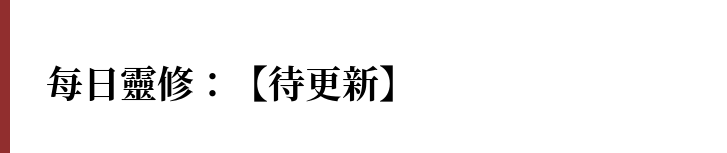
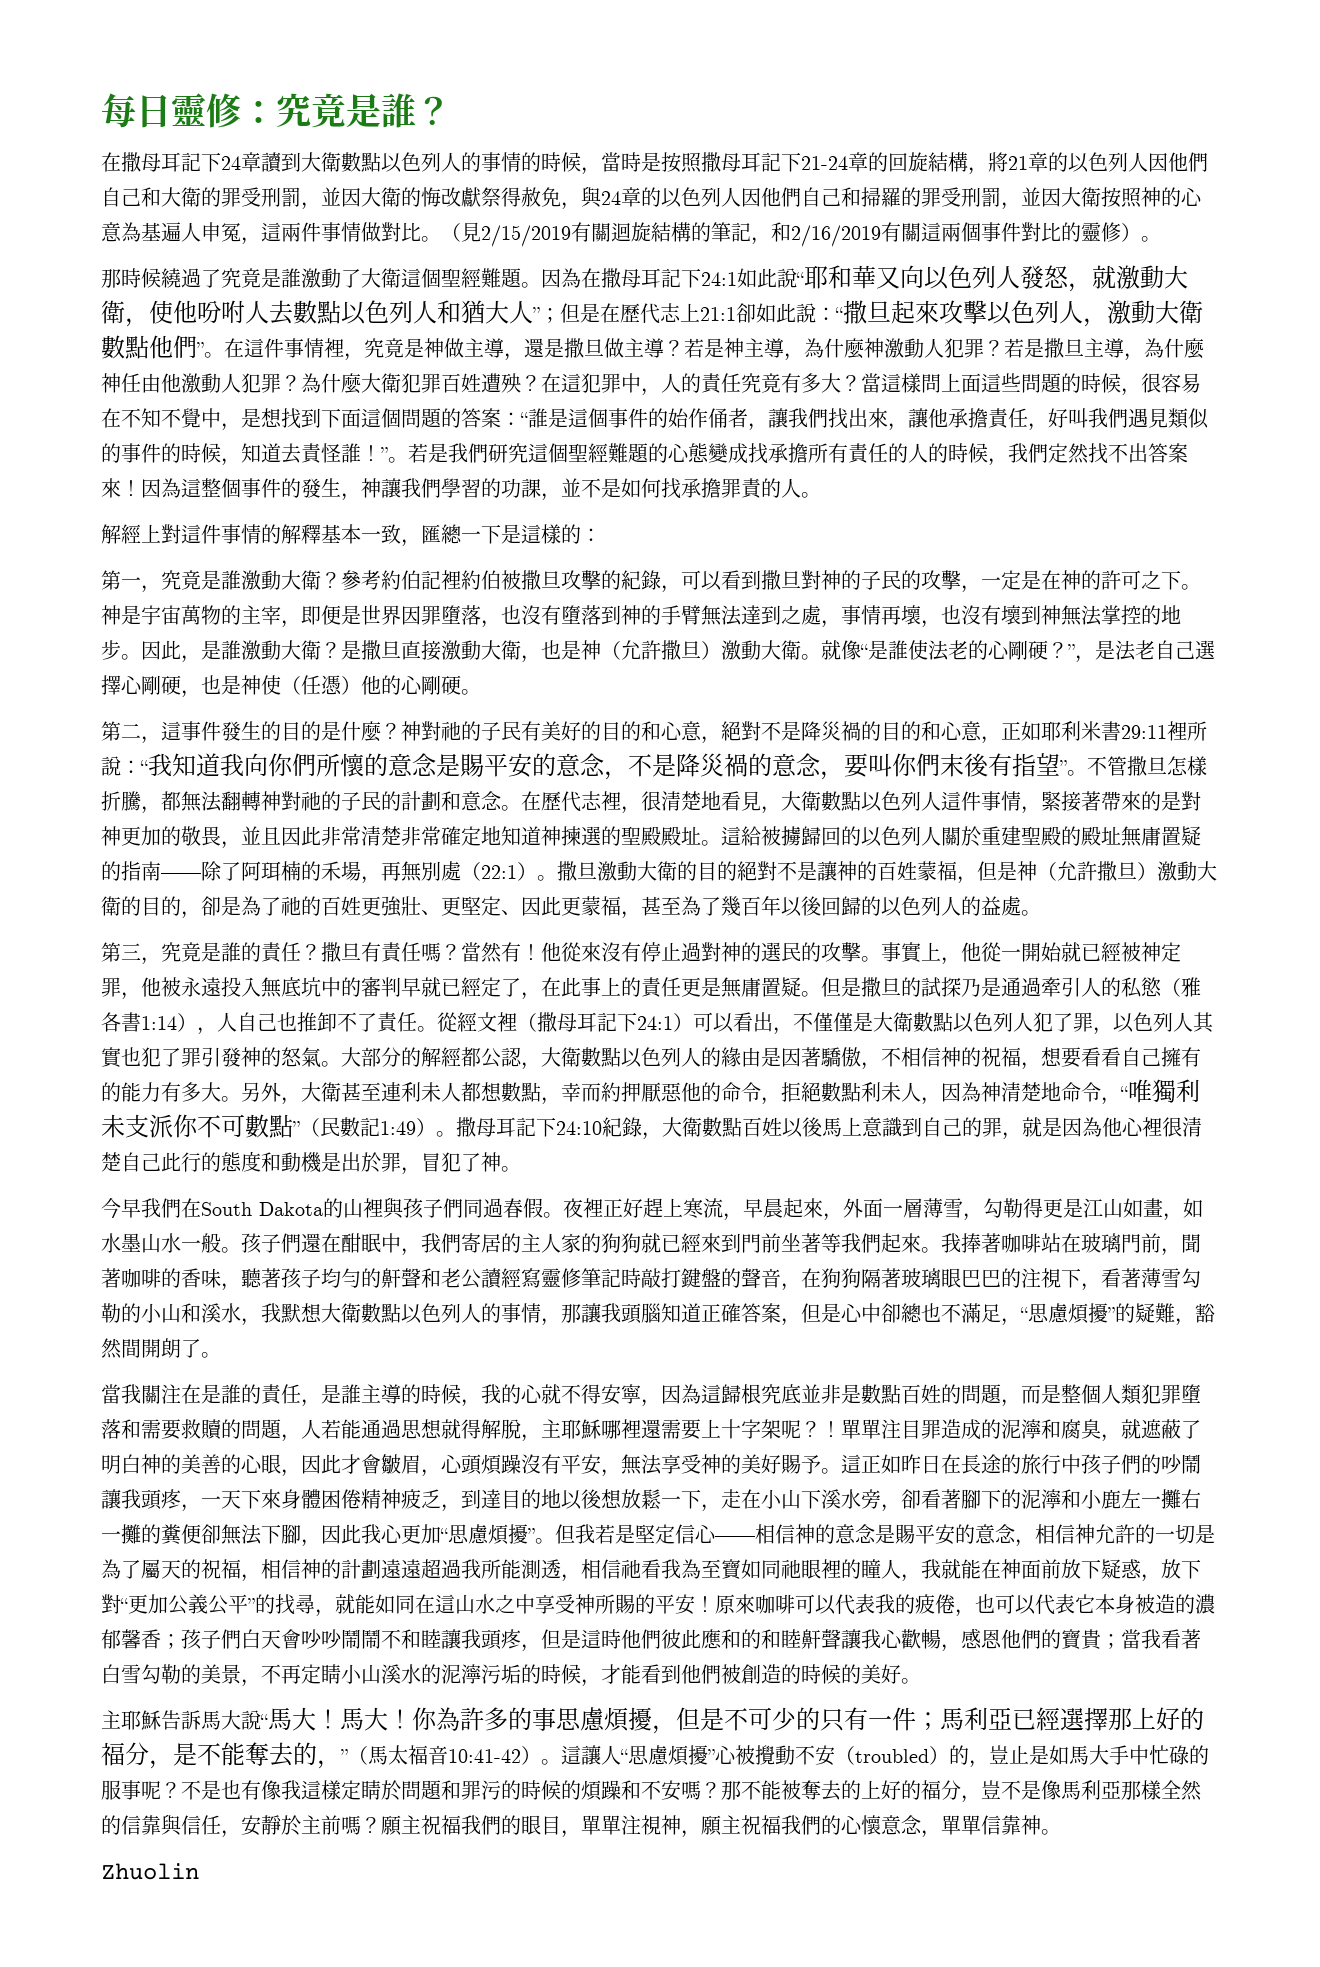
- 每日靈修：【待更新】
+ 每日靈修：究竟是誰？
+ 在撒母耳記下24章讀到大衛數點以色列人的事情的時候，當時是按照撒母耳記下21-24章的回旋結構，將21章的以色列人因他們自己和大衛的罪受刑罰，並因大衛的悔改獻祭得赦免，與24章的以色列人因他們自己和掃羅的罪受刑罰，並因大衛按照神的心意為基遍人申冤，這兩件事情做對比。（見2/15/2019有關迴旋結構的筆記，和2/16/2019有關這兩個事件對比的靈修）。
+ 那時候繞過了究竟是誰激動了大衛這個聖經難題。因為在撒母耳記下24:1如此說“耶和華又向以色列人發怒，就激動大衛，使他吩咐人去數點以色列人和猶大人”；但是在歷代志上21:1卻如此說：“撒旦起來攻擊以色列人，激動大衛數點他們”。在這件事情裡，究竟是神做主導，還是撒旦做主導？若是神主導，為什麼神激動人犯罪？若是撒旦主導，為什麼神任由他激動人犯罪？為什麼大衛犯罪百姓遭殃？在這犯罪中，人的責任究竟有多大？當這樣問上面這些問題的時候，很容易在不知不覺中，是想找到下面這個問題的答案：“誰是這個事件的始作俑者，讓我們找出來，讓他承擔責任，好叫我們遇見類似的事件的時候，知道去責怪誰！”。若是我們研究這個聖經難題的心態變成找承擔所有責任的人的時候，我們定然找不出答案來！因為這整個事件的發生，神讓我們學習的功課，並不是如何找承擔罪責的人。
+ 解經上對這件事情的解釋基本一致，匯總一下是這樣的：
+ 第一，究竟是誰激動大衛？參考約伯記裡約伯被撒旦攻擊的紀錄，可以看到撒旦對神的子民的攻擊，一定是在神的許可之下。神是宇宙萬物的主宰，即便是世界因罪墮落，也沒有墮落到神的手臂無法達到之處，事情再壞，也沒有壞到神無法掌控的地步。因此，是誰激動大衛？是撒旦直接激動大衛，也是神（允許撒旦）激動大衛。就像“是誰使法老的心剛硬？”，是法老自己選擇心剛硬，也是神使（任憑）他的心剛硬。
+ 第二，這事件發生的目的是什麼？神對祂的子民有美好的目的和心意，絕對不是降災禍的目的和心意，正如耶利米書29:11裡所說：“我知道我向你們所懷的意念是賜平安的意念，不是降災禍的意念，要叫你們末後有指望”。不管撒旦怎樣折騰，都無法翻轉神對祂的子民的計劃和意念。在歷代志裡，很清楚地看見，大衛數點以色列人這件事情，緊接著帶來的是對神更加的敬畏，並且因此非常清楚非常確定地知道神揀選的聖殿殿址。這給被擄歸回的以色列人關於重建聖殿的殿址無庸置疑的指南——除了阿珥楠的禾場，再無別處（22:1）。撒旦激動大衛的目的絕對不是讓神的百姓蒙福，但是神（允許撒旦）激動大衛的目的，卻是為了祂的百姓更強壯、更堅定、因此更蒙福，甚至為了幾百年以後回歸的以色列人的益處。
+ 第三，究竟是誰的責任？撒旦有責任嗎？當然有！他從來沒有停止過對神的選民的攻擊。事實上，他從一開始就已經被神定罪，他被永遠投入無底坑中的審判早就已經定了，在此事上的責任更是無庸置疑。但是撒旦的試探乃是通過牽引人的私慾（雅各書1:14），人自己也推卸不了責任。從經文裡（撒母耳記下24:1）可以看出，不僅僅是大衛數點以色列人犯了罪，以色列人其實也犯了罪引發神的怒氣。大部分的解經都公認，大衛數點以色列人的緣由是因著驕傲，不相信神的祝福，想要看看自己擁有的能力有多大。另外，大衛甚至連利未人都想數點，幸而約押厭惡他的命令，拒絕數點利未人，因為神清楚地命令，“唯獨利未支派你不可數點”（民數記1:49）。撒母耳記下24:10紀錄，大衛數點百姓以後馬上意識到自己的罪，就是因為他心裡很清楚自己此行的態度和動機是出於罪，冒犯了神。
+ 今早我們在South Dakota的山裡與孩子們同過春假。夜裡正好趕上寒流，早晨起來，外面一層薄雪，勾勒得更是江山如畫，如水墨山水一般。孩子們還在酣眠中，我們寄居的主人家的狗狗就已經來到門前坐著等我們起來。我捧著咖啡站在玻璃門前，聞著咖啡的香味，聽著孩子均勻的鼾聲和老公讀經寫靈修筆記時敲打鍵盤的聲音，在狗狗隔著玻璃眼巴巴的注視下，看著薄雪勾勒的小山和溪水，我默想大衛數點以色列人的事情，那讓我頭腦知道正確答案，但是心中卻總也不滿足，“思慮煩擾”的疑難，豁然間開朗了。
+ 當我關注在是誰的責任，是誰主導的時候，我的心就不得安寧，因為這歸根究底並非是數點百姓的問題，而是整個人類犯罪墮落和需要救贖的問題，人若能通過思想就得解脫，主耶穌哪裡還需要上十字架呢？！單單注目罪造成的泥濘和腐臭，就遮蔽了明白神的美善的心眼，因此才會皺眉，心頭煩躁沒有平安，無法享受神的美好賜予。這正如昨日在長途的旅行中孩子們的吵鬧讓我頭疼，一天下來身體困倦精神疲乏，到達目的地以後想放鬆一下，走在小山下溪水旁，卻看著腳下的泥濘和小鹿左一攤右一攤的糞便卻無法下腳，因此我心更加“思慮煩擾”。但我若是堅定信心——相信神的意念是賜平安的意念，相信神允許的一切是為了屬天的祝福，相信神的計劃遠遠超過我所能測透，相信祂看我為至寶如同祂眼裡的瞳人，我就能在神面前放下疑惑，放下對“更加公義公平”的找尋，就能如同在這山水之中享受神所賜的平安！原來咖啡可以代表我的疲倦，也可以代表它本身被造的濃郁馨香；孩子們白天會吵吵鬧鬧不和睦讓我頭疼，但是這時他們彼此應和的和睦鼾聲讓我心歡暢，感恩他們的寶貴；當我看著白雪勾勒的美景，不再定睛小山溪水的泥濘污垢的時候，才能看到他們被創造的時候的美好。
+ 主耶穌告訴馬大說“馬大！馬大！你為許多的事思慮煩擾，但是不可少的只有一件；馬利亞已經選擇那上好的福分，是不能奪去的，”（馬太福音10:41-42）。這讓人“思慮煩擾”心被攪動不安（troubled）的，豈止是如馬大手中忙碌的服事呢？不是也有像我這樣定睛於問題和罪污的時候的煩躁和不安嗎？那不能被奪去的上好的福分，豈不是像馬利亞那樣全然的信靠與信任，安靜於主前嗎？願主祝福我們的眼目，單單注視神，願主祝福我們的心懷意念，單單信靠神。
+ Zhuolin

